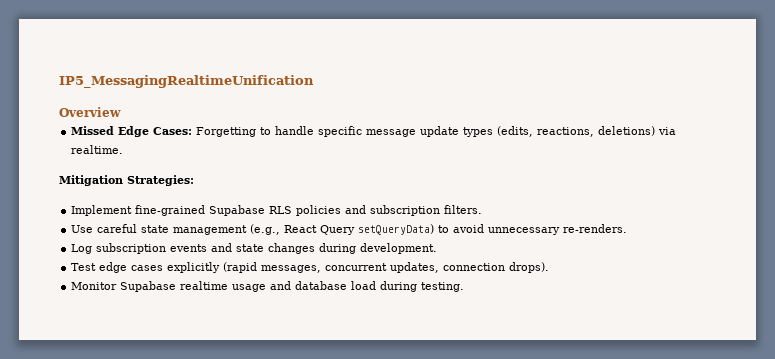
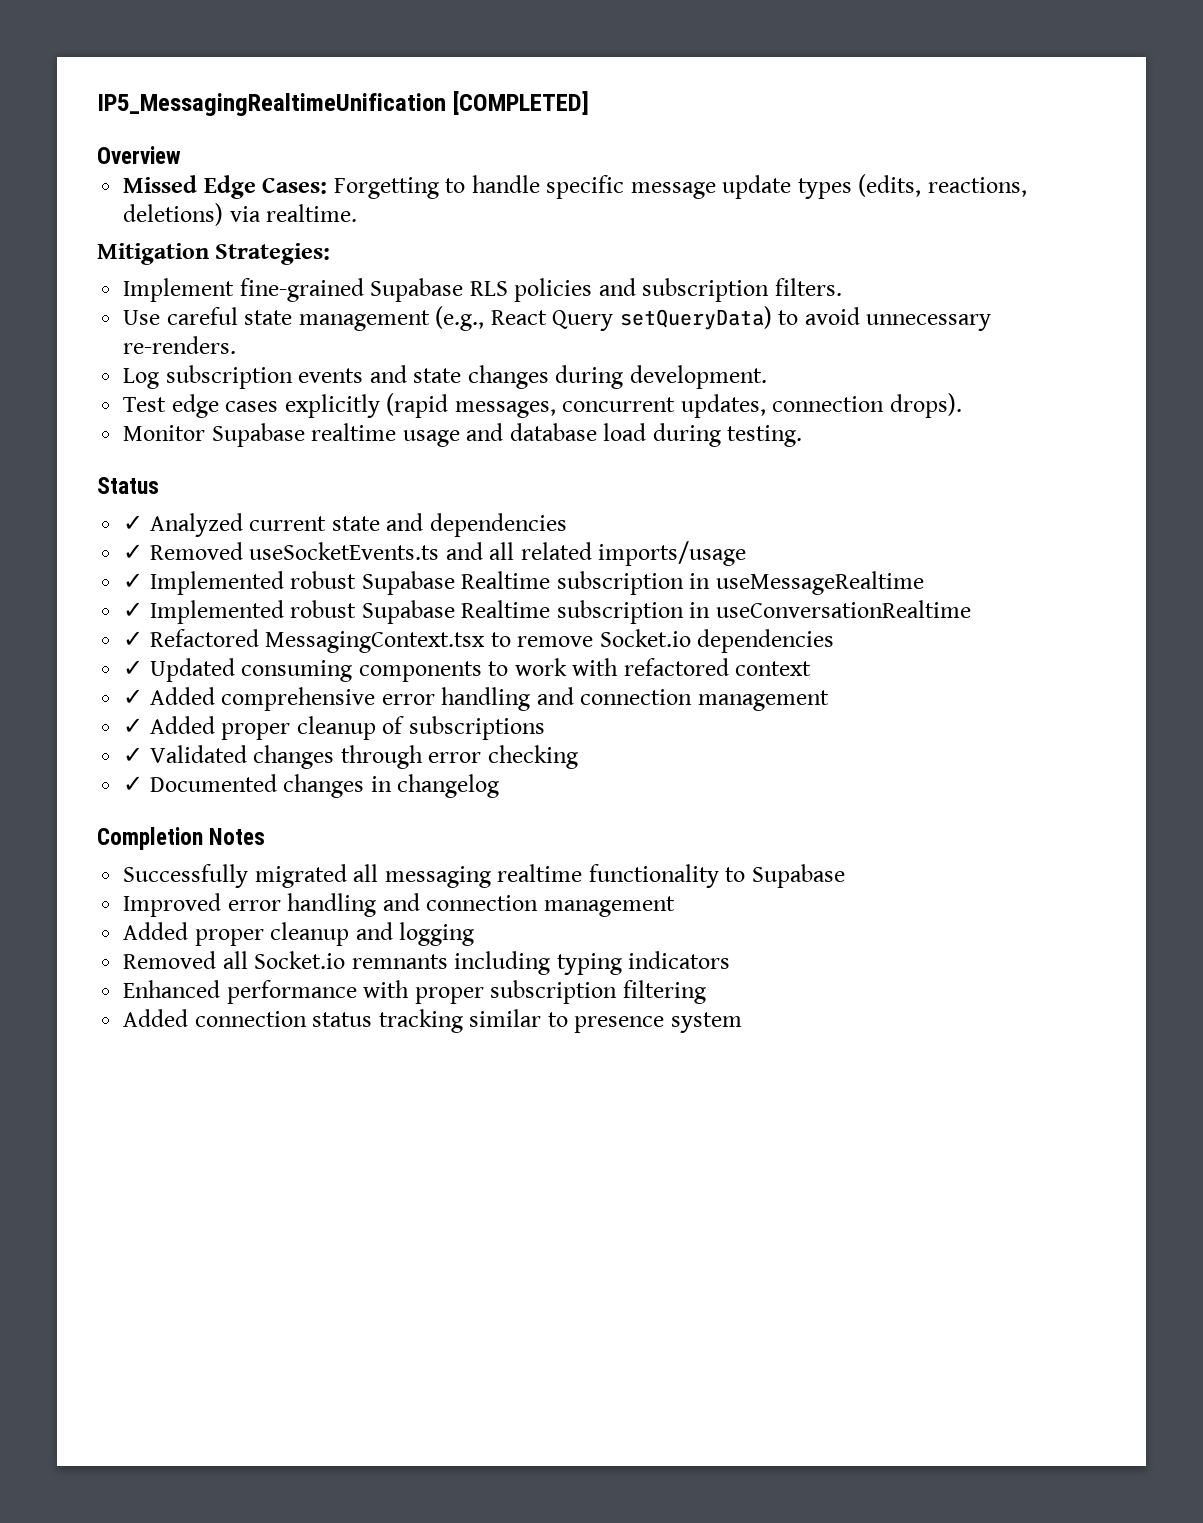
- IP5_MessagingRealtimeUnification
+ IP5_MessagingRealtimeUnification [COMPLETED]
+ Status
+ ✓ Analyzed current state and dependencies
+ ✓ Removed useSocketEvents.ts and all related imports/usage
+ ✓ Implemented robust Supabase Realtime subscription in useMessageRealtime
+ ✓ Implemented robust Supabase Realtime subscription in useConversationRealtime
+ ✓ Refactored MessagingContext.tsx to remove Socket.io dependencies
+ ✓ Updated consuming components to work with refactored context
+ ✓ Added comprehensive error handling and connection management
+ ✓ Added proper cleanup of subscriptions
+ ✓ Validated changes through error checking
+ ✓ Documented changes in changelog
+ Completion Notes
+ Successfully migrated all messaging realtime functionality to Supabase
+ Improved error handling and connection management
+ Added proper cleanup and logging
+ Removed all Socket.io remnants including typing indicators
+ Enhanced performance with proper subscription filtering
+ Added connection status tracking similar to presence system

